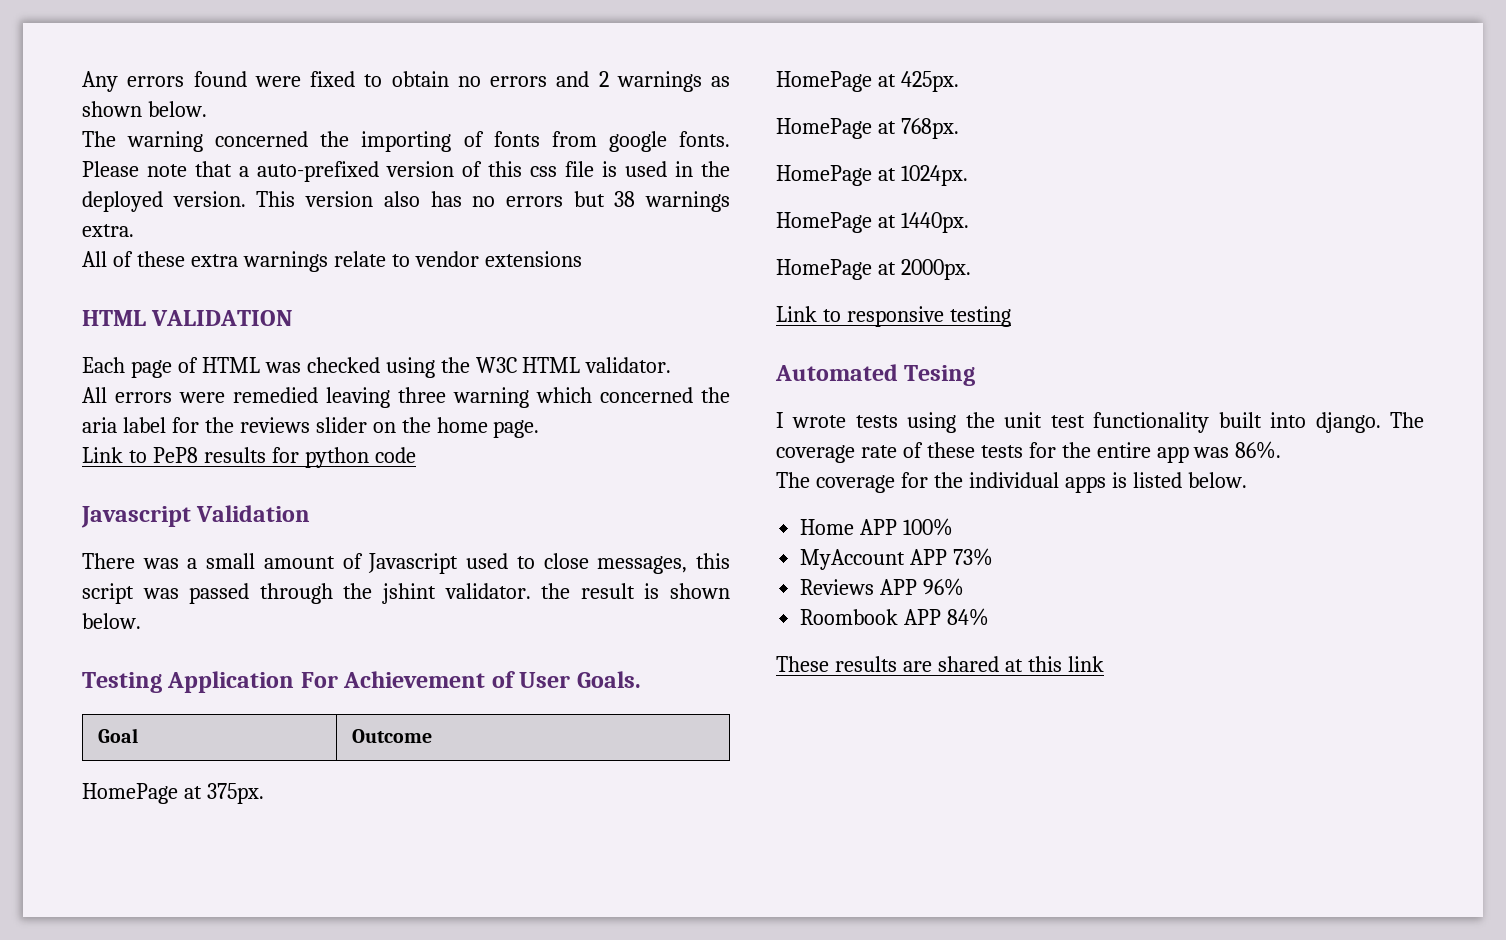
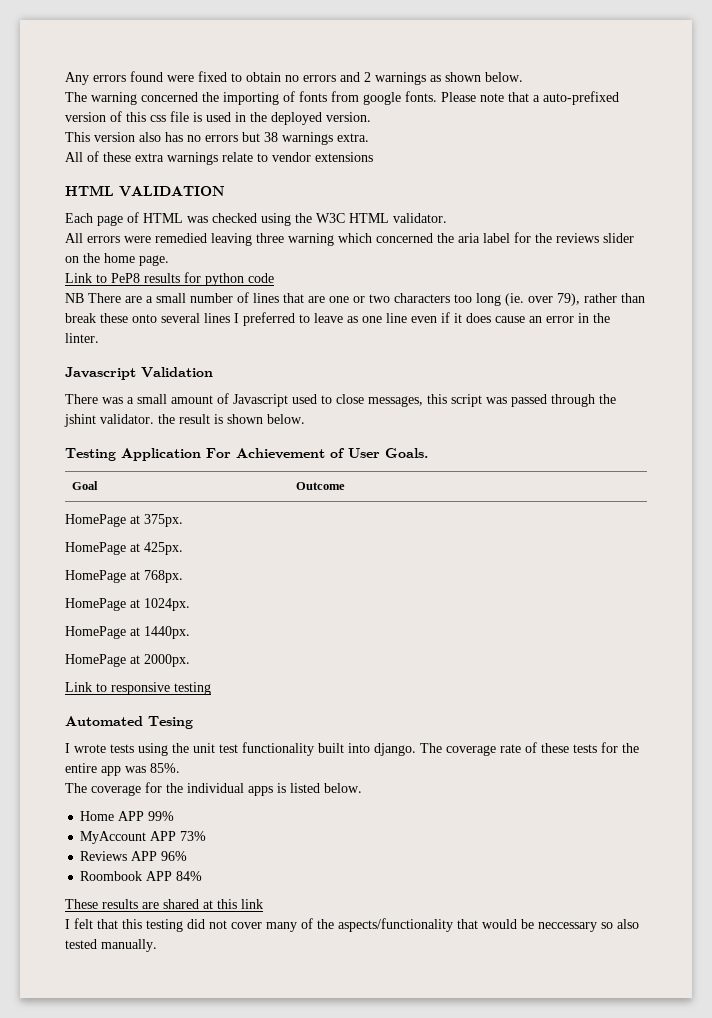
- Please note that a auto-prefixed version of this css file is used in the deployed version. This version also has no errors but 38 warnings extra.
+ Please note that a auto-prefixed version of this css file is used in the deployed version.
+ This version also has no errors but 38 warnings extra.
+ NB There are a small number of lines that are one or two characters too long (ie. over 79), rather than break these onto several lines I preferred to leave as one line even if it does cause an error in the linter.
- The coverage rate of these tests for the entire app was 86%.
+ The coverage rate of these tests for the entire app was 85%.
- Home APP 100%
+ Home APP 99%
+ I felt that this testing did not cover many of the aspects/functionality that would be neccessary so also tested manually.

